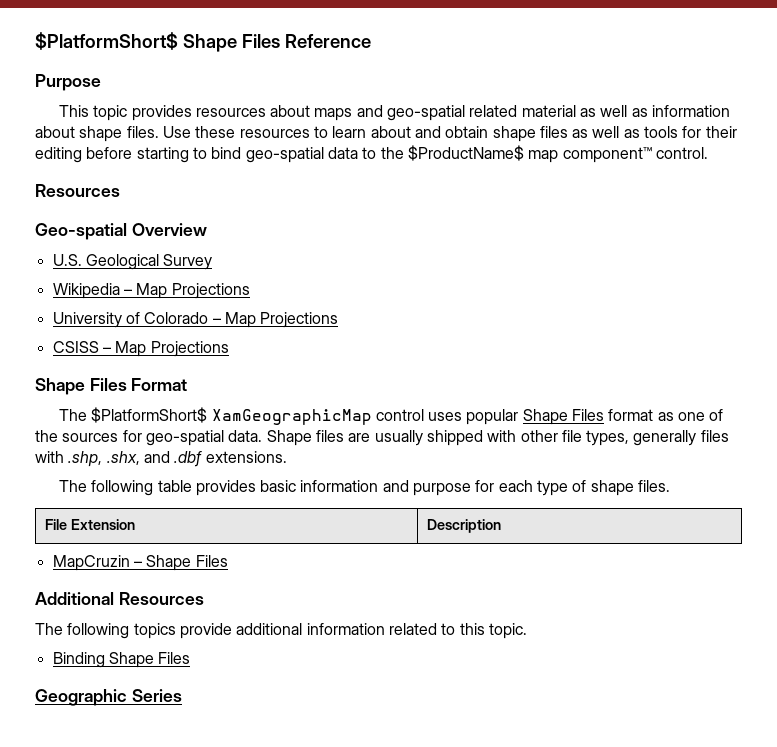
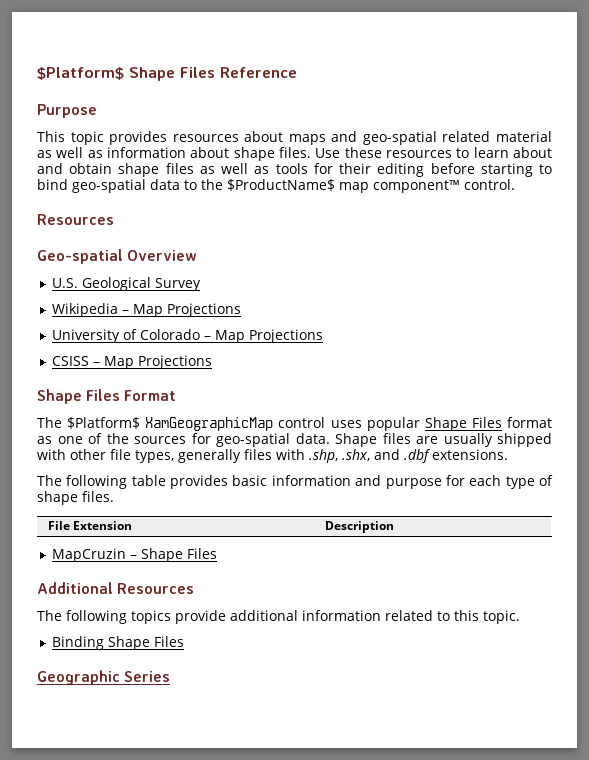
- $PlatformShort$ Shape Files Reference
+ $Platform$ Shape Files Reference
- The $PlatformShort$ XamGeographicMap control uses popular Shape Files format as one of the sources for geo-spatial data.
+ The $Platform$ XamGeographicMap control uses popular Shape Files format as one of the sources for geo-spatial data.

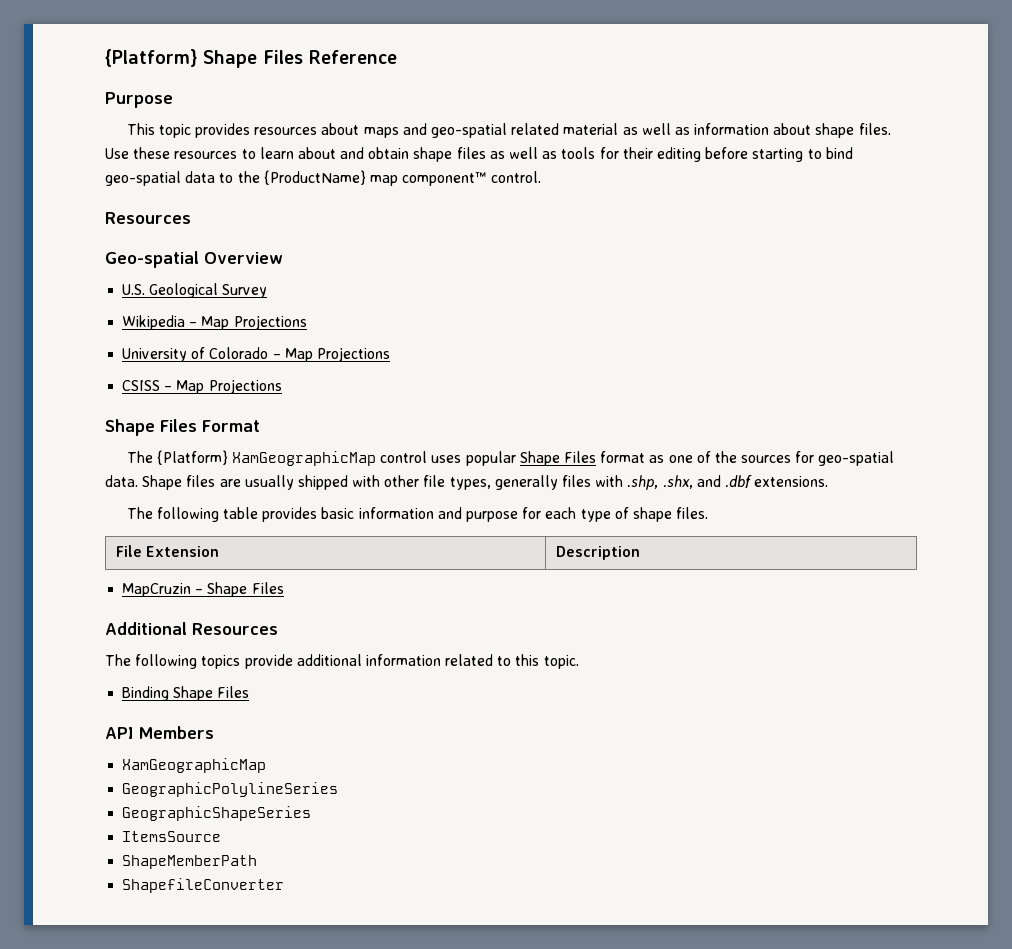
- $Platform$ Shape Files Reference
+ {Platform} Shape Files Reference
- Use these resources to learn about and obtain shape files as well as tools for their editing before starting to bind geo-spatial data to the $ProductName$ map component™ control.
+ Use these resources to learn about and obtain shape files as well as tools for their editing before starting to bind geo-spatial data to the {ProductName} map component™ control.
- The $Platform$ XamGeographicMap control uses popular Shape Files format as one of the sources for geo-spatial data.
+ The {Platform} XamGeographicMap control uses popular Shape Files format as one of the sources for geo-spatial data.
- Geographic Series
+ API Members
+ XamGeographicMap
+ GeographicPolylineSeries
+ GeographicShapeSeries
+ ItemsSource
+ ShapeMemberPath
+ ShapefileConverter

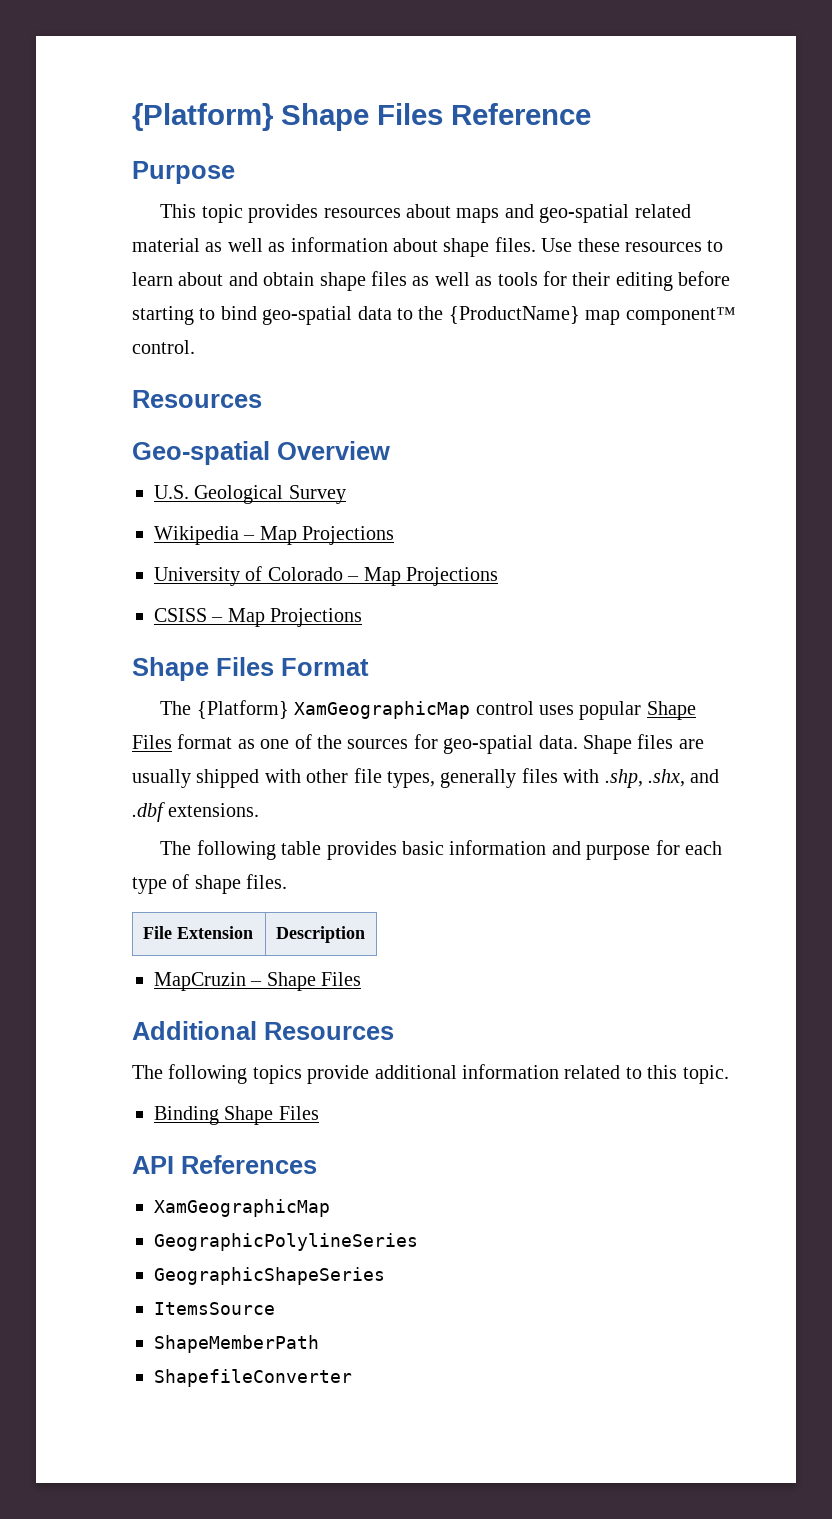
- API Members
+ API References

